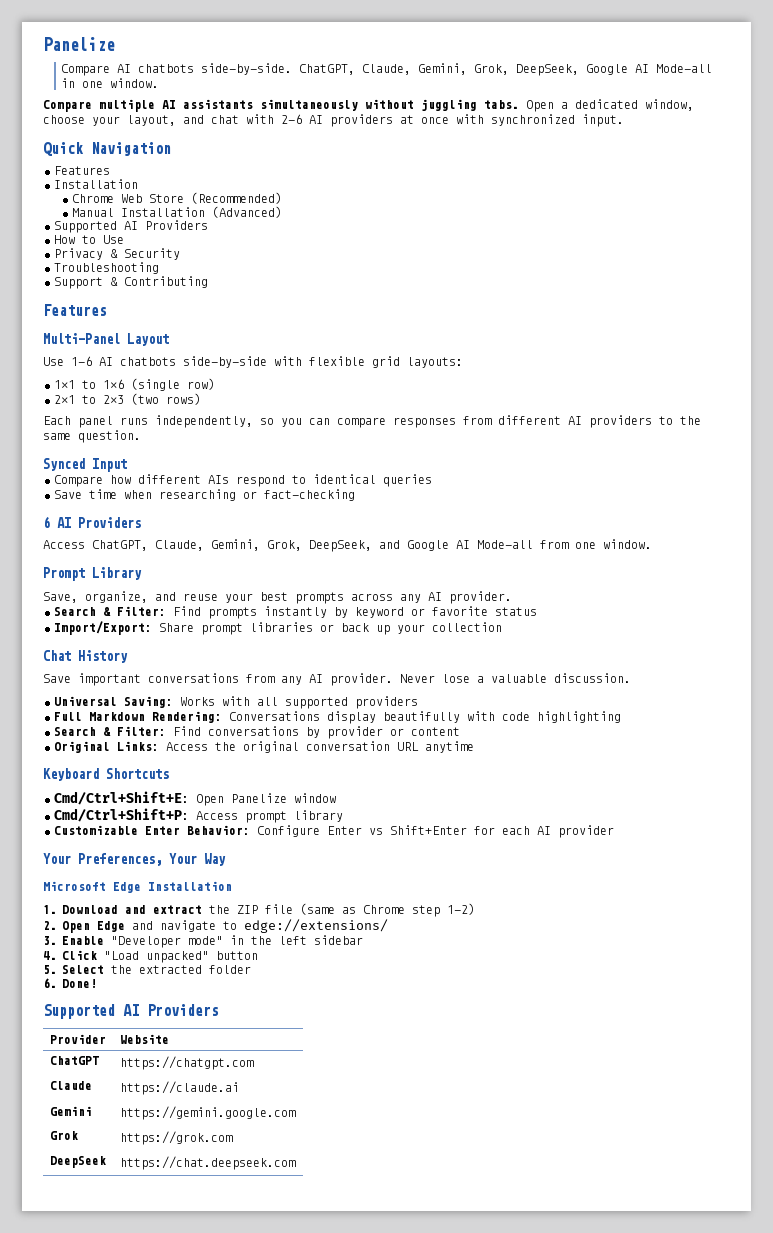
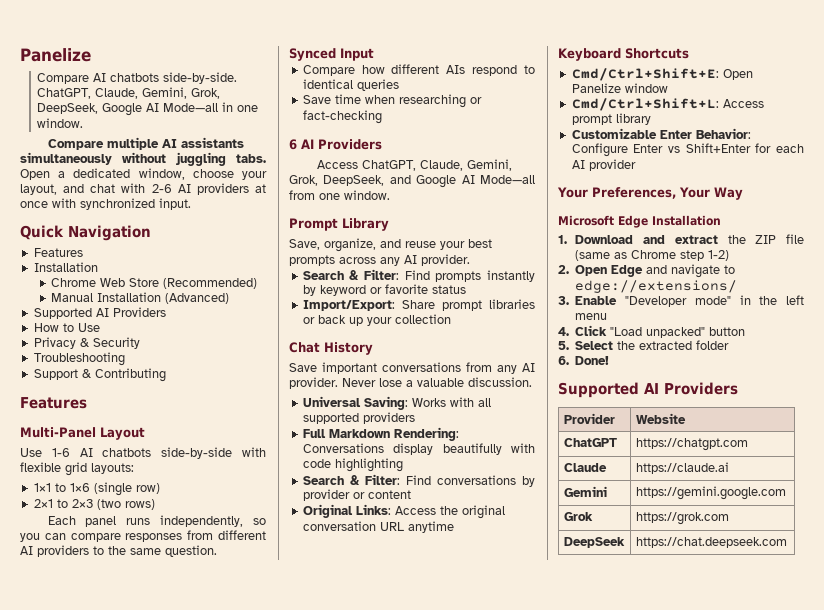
- Cmd/Ctrl+Shift+P: Access prompt library
+ Cmd/Ctrl+Shift+L: Access prompt library
- 3. Enable "Developer mode" in the left sidebar
+ 3. Enable "Developer mode" in the left menu

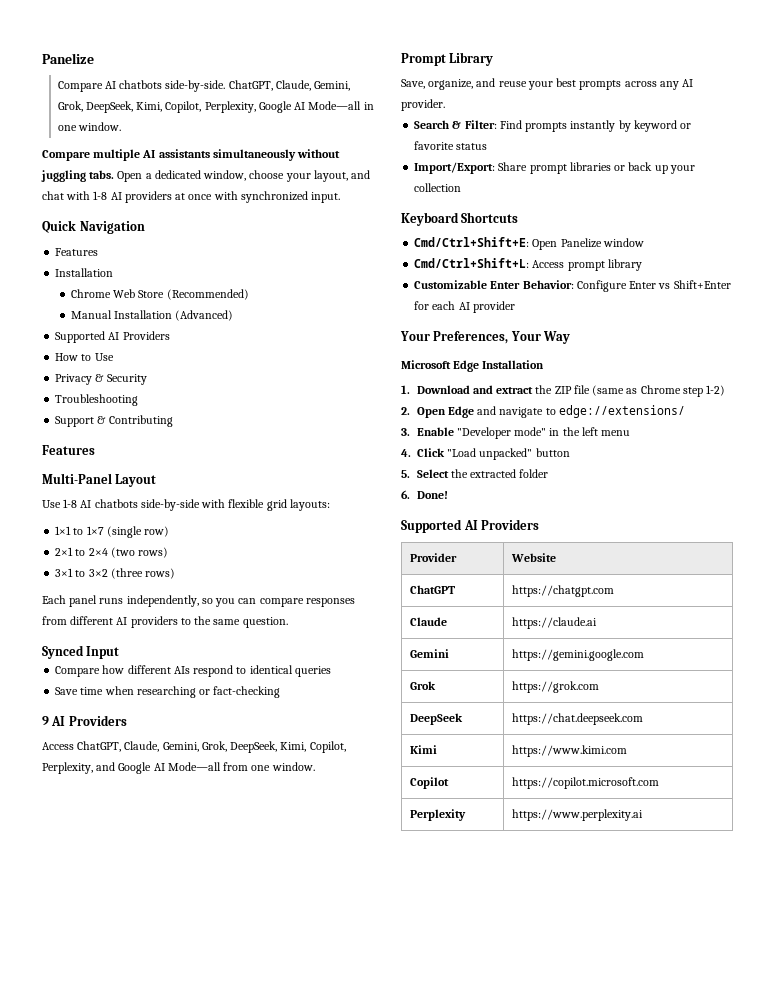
- ChatGPT, Claude, Gemini, Grok, DeepSeek, Google AI Mode—all in one window.
+ ChatGPT, Claude, Gemini, Grok, DeepSeek, Kimi, Copilot, Perplexity, Google AI Mode—all in one window.
- Open a dedicated window, choose your layout, and chat with 2-6 AI providers at once with synchronized input.
+ Open a dedicated window, choose your layout, and chat with 1-8 AI providers at once with synchronized input.
- Use 1-6 AI chatbots side-by-side with flexible grid layouts:
+ Use 1-8 AI chatbots side-by-side with flexible grid layouts:
- 1×1 to 1×6 (single row)
+ 1×1 to 1×7 (single row)
- 2×1 to 2×3 (two rows)
+ 2×1 to 2×4 (two rows)
+ 3×1 to 3×2 (three rows)
- 6 AI Providers
+ 9 AI Providers
- Access ChatGPT, Claude, Gemini, Grok, DeepSeek, and Google AI Mode—all from one window.
+ Access ChatGPT, Claude, Gemini, Grok, DeepSeek, Kimi, Copilot, Perplexity, and Google AI Mode—all from one window.
- Chat History
- Save important conversations from any AI provider. Never lose a valuable discussion.
- Universal Saving: Works with all supported providers
- Full Markdown Rendering: Conversations display beautifully with code highlighting
- Search & Filter: Find conversations by provider or content
- Original Links: Access the original conversation URL anytime
+ Kimi | https://www.kimi.com
+ Copilot | https://copilot.microsoft.com
+ Perplexity | https://www.perplexity.ai

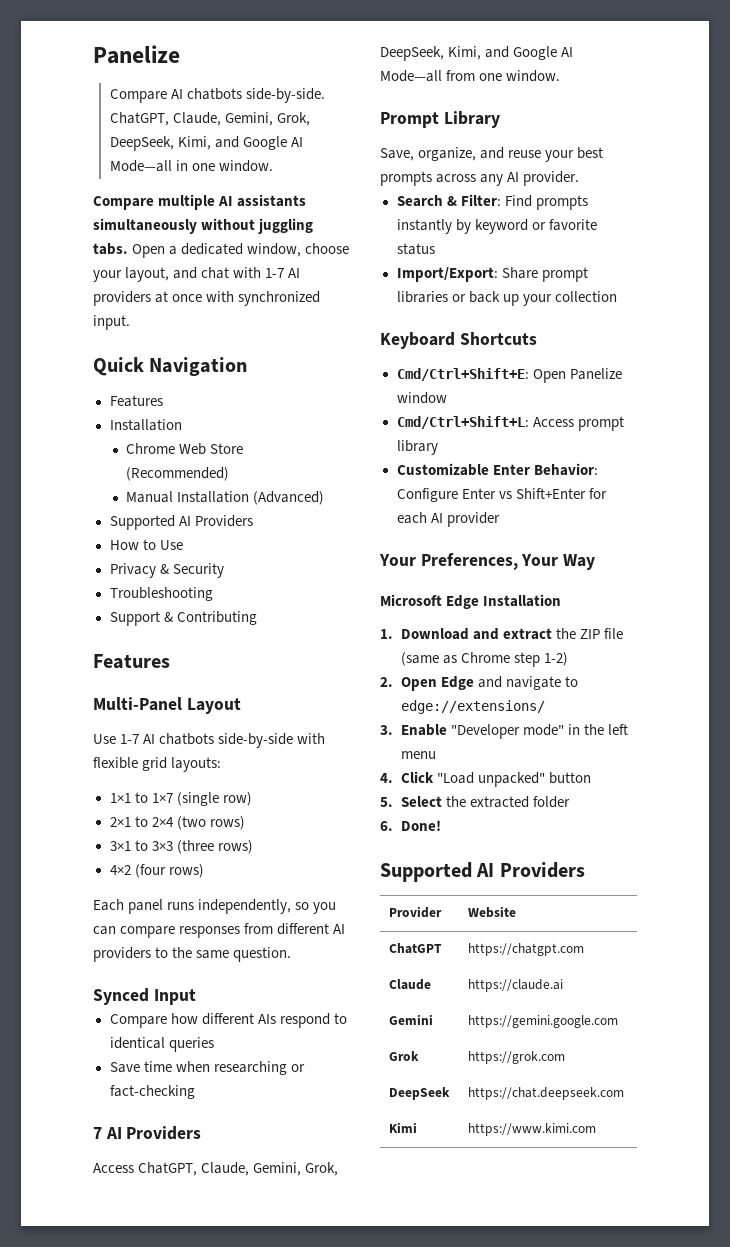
- ChatGPT, Claude, Gemini, Grok, DeepSeek, Kimi, Copilot, Perplexity, Google AI Mode—all in one window.
+ ChatGPT, Claude, Gemini, Grok, DeepSeek, Kimi, and Google AI Mode—all in one window.
- Open a dedicated window, choose your layout, and chat with 1-8 AI providers at once with synchronized input.
+ Open a dedicated window, choose your layout, and chat with 1-7 AI providers at once with synchronized input.
- Use 1-8 AI chatbots side-by-side with flexible grid layouts:
+ Use 1-7 AI chatbots side-by-side with flexible grid layouts:
- 3×1 to 3×2 (three rows)
+ 3×1 to 3×3 (three rows)
+ 4×2 (four rows)
- 9 AI Providers
+ 7 AI Providers
- Access ChatGPT, Claude, Gemini, Grok, DeepSeek, Kimi, Copilot, Perplexity, and Google AI Mode—all from one window.
+ Access ChatGPT, Claude, Gemini, Grok, DeepSeek, Kimi, and Google AI Mode—all from one window.
- Copilot | https://copilot.microsoft.com
- Perplexity | https://www.perplexity.ai

